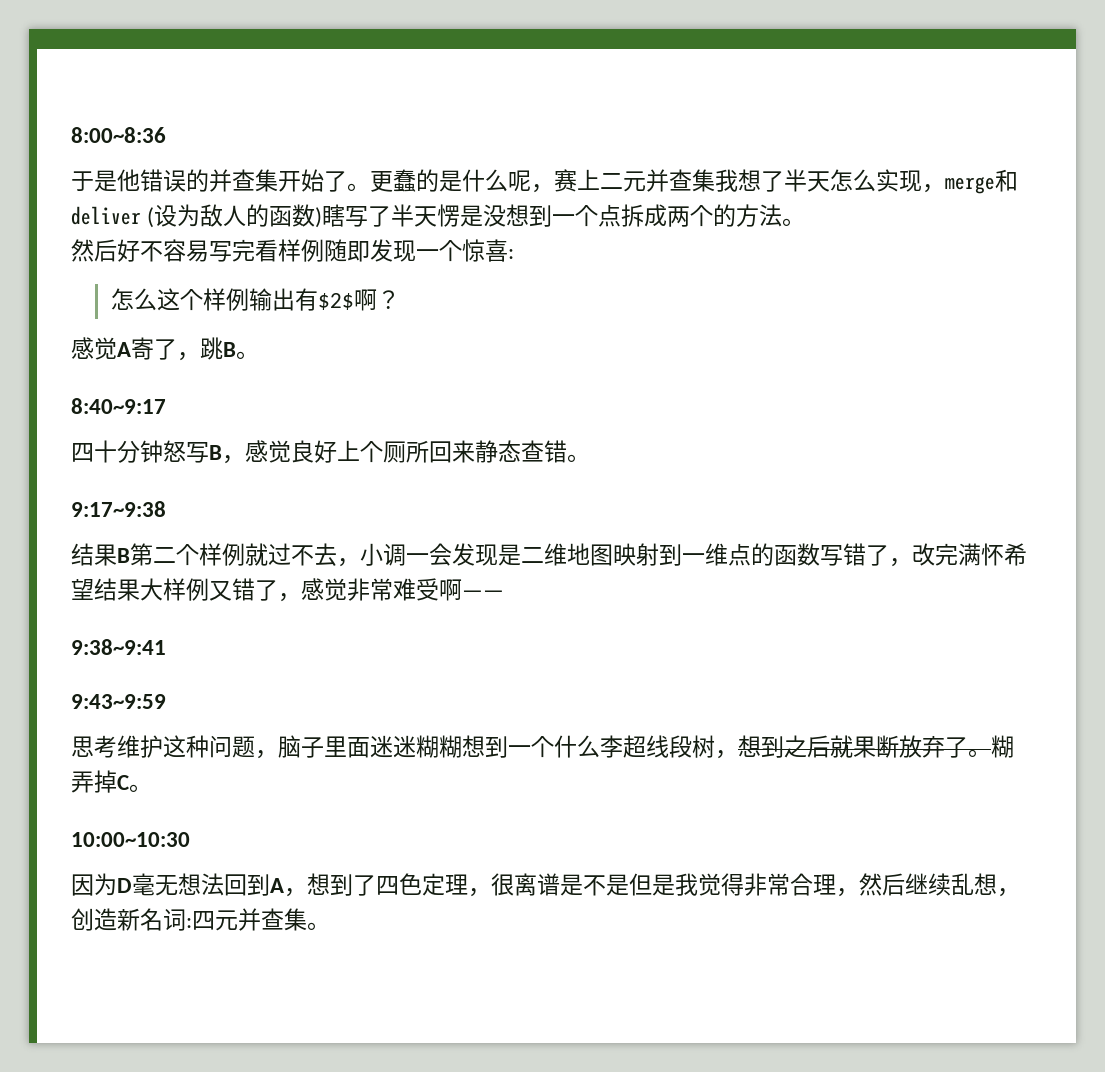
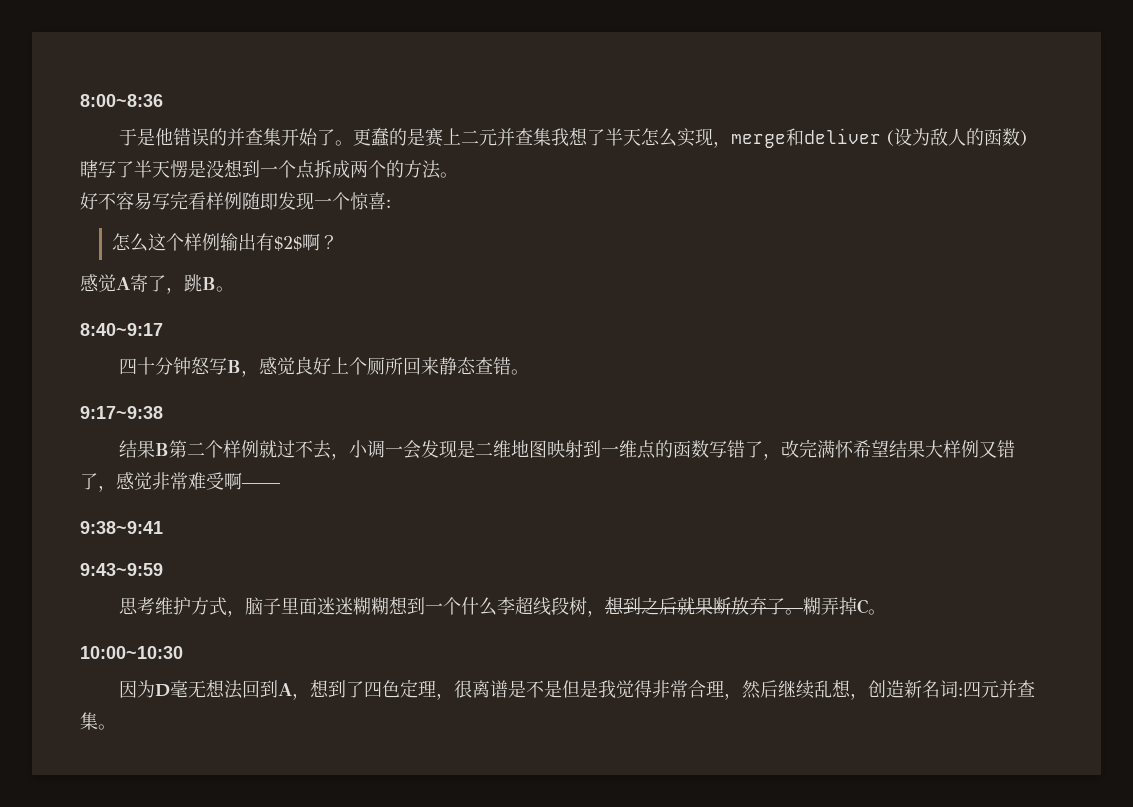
- 更蠢的是什么呢，赛上二元并查集我想了半天怎么实现，merge和deliver (设为敌人的函数)瞎写了半天愣是没想到一个点拆成两个的方法。
+ 更蠢的是赛上二元并查集我想了半天怎么实现，merge和deliver (设为敌人的函数)瞎写了半天愣是没想到一个点拆成两个的方法。
- 然后好不容易写完看样例随即发现一个惊喜:
+ 好不容易写完看样例随即发现一个惊喜:
- 思考维护这种问题，脑子里面迷迷糊糊想到一个什么李超线段树，想到之后就果断放弃了。
+ 思考维护方式，脑子里面迷迷糊糊想到一个什么李超线段树，想到之后就果断放弃了。

